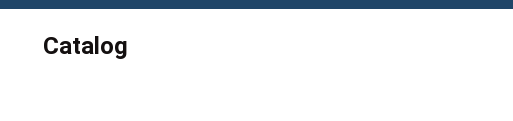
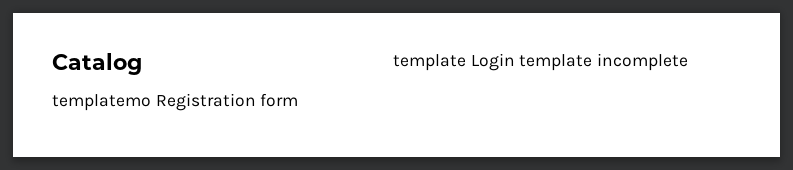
+ templatemo Registration form template Login template incomplete

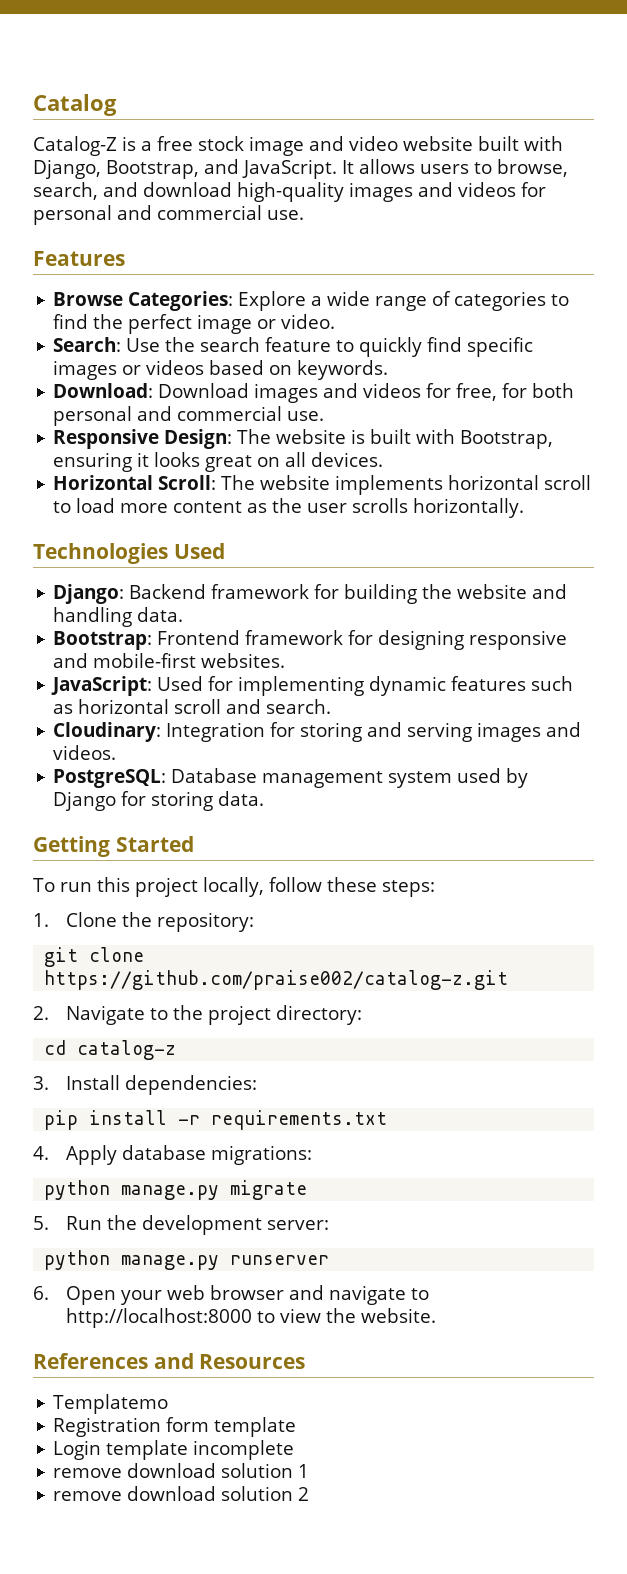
- templatemo Registration form template Login template incomplete
+ Catalog-Z is a free stock image and video website built with Django, Bootstrap, and JavaScript. It allows users to browse, search, and download high-quality images and videos for personal and commercial use.
+ Features
+ Browse Categories: Explore a wide range of categories to find the perfect image or video.
+ Search: Use the search feature to quickly find specific images or videos based on keywords.
+ Download: Download images and videos for free, for both personal and commercial use.
+ Responsive Design: The website is built with Bootstrap, ensuring it looks great on all devices.
+ Horizontal Scroll: The website implements horizontal scroll to load more content as the user scrolls horizontally.
+ Technologies Used
+ Django: Backend framework for building the website and handling data.
+ Bootstrap: Frontend framework for designing responsive and mobile-first websites.
+ JavaScript: Used for implementing dynamic features such as horizontal scroll and search.
+ Cloudinary: Integration for storing and serving images and videos.
+ PostgreSQL: Database management system used by Django for storing data.
+ Getting Started
+ To run this project locally, follow these steps:
+ 1. Clone the repository:
+ git clone https://github.com/praise002/catalog-z.git
+ 2. Navigate to the project directory:
+ cd catalog-z
+ 3. Install dependencies:
+ pip install -r requirements.txt
+ 4. Apply database migrations:
+ python manage.py migrate
+ 5. Run the development server:
+ python manage.py runserver
+ 6. Open your web browser and navigate to http://localhost:8000 to view the website.
+ References and Resources
+ Templatemo
+ Registration form template
+ Login template incomplete
+ remove download solution 1
+ remove download solution 2

